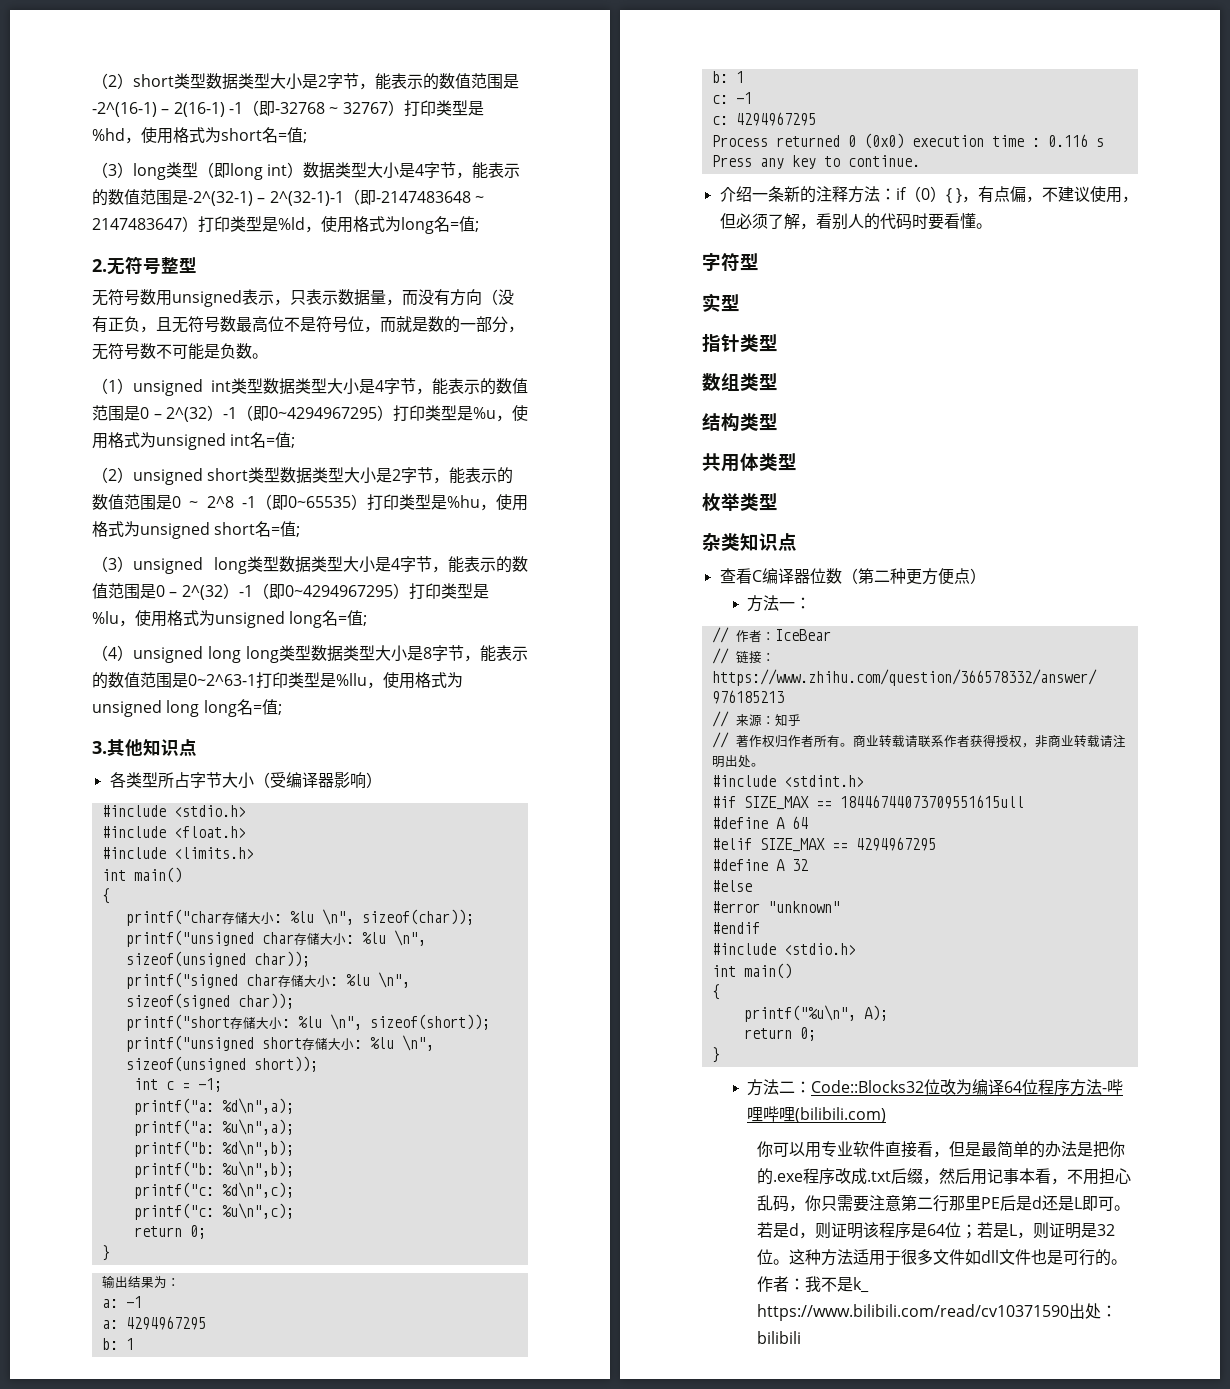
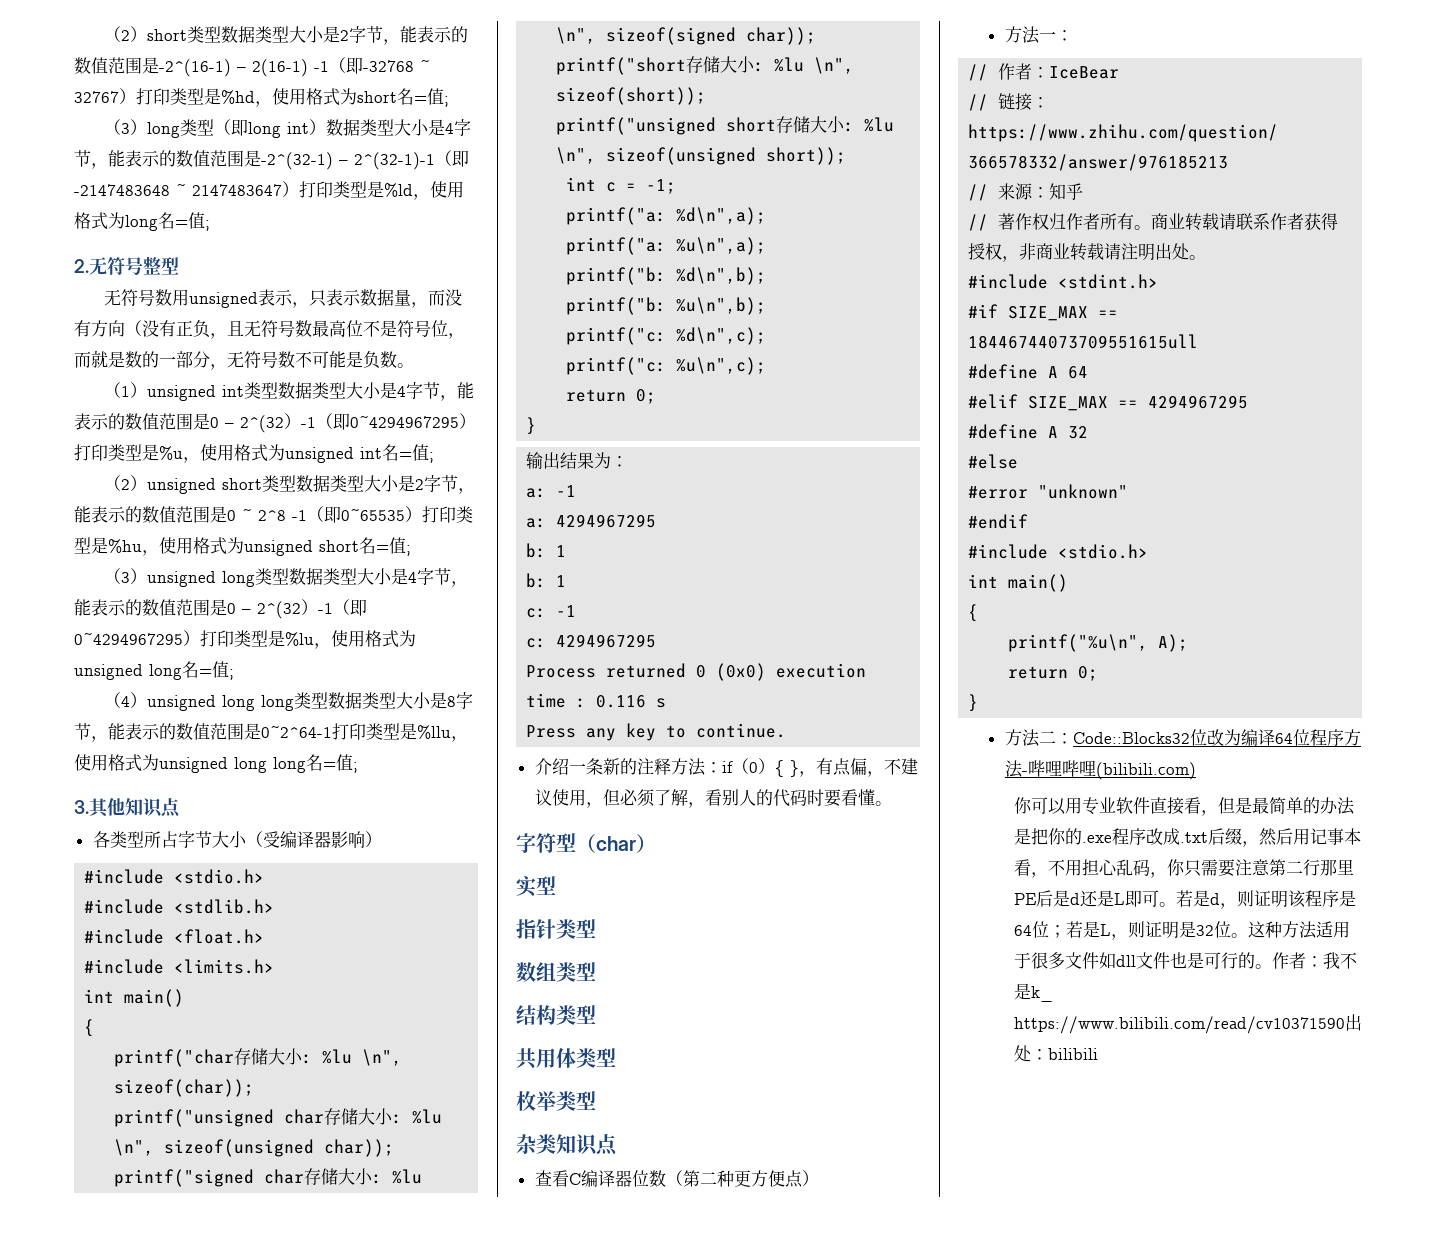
- （4）unsigned long long类型数据类型大小是8字节，能表示的数值范围是0~2^63-1打印类型是%llu，使用格式为unsigned long long名=值;
+ （4）unsigned long long类型数据类型大小是8字节，能表示的数值范围是0~2^64-1打印类型是%llu，使用格式为unsigned long long名=值;
+ #include <stdlib.h>
- 字符型
+ 字符型（char）

